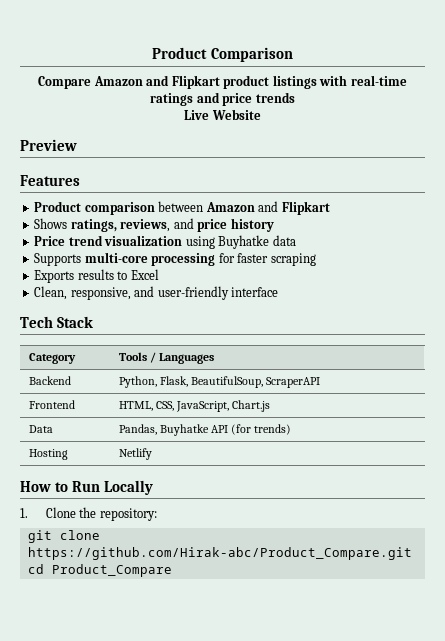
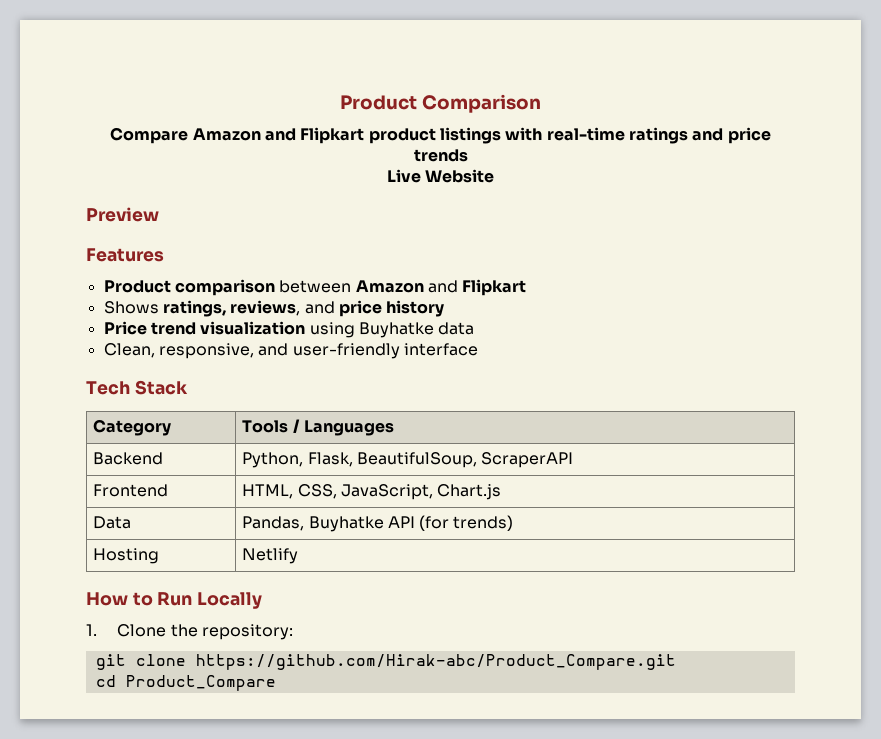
- Supports multi-core processing for faster scraping
- Exports results to Excel

